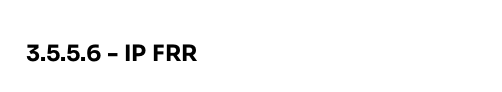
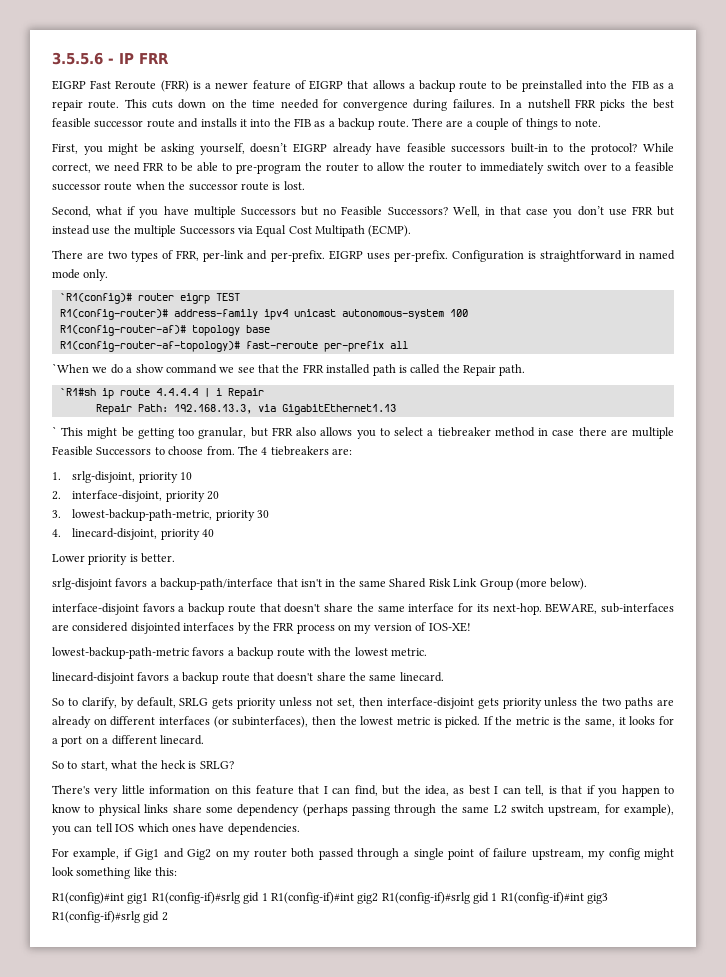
+ EIGRP Fast Reroute (FRR) is a newer feature of EIGRP that allows a backup route to be preinstalled into the FIB as a repair route. This cuts down on the time needed for convergence during failures. In a nutshell FRR picks the best feasible successor route and installs it into the FIB as a backup route. There are a couple of things to note.
+ First, you might be asking yourself, doesn’t EIGRP already have feasible successors built-in to the protocol? While correct, we need FRR to be able to pre-program the router to allow the router to immediately switch over to a feasible successor route when the successor route is lost.
+ Second, what if you have multiple Successors but no Feasible Successors? Well, in that case you don’t use FRR but instead use the multiple Successors via Equal Cost Multipath (ECMP).
+ There are two types of FRR, per-link and per-prefix. EIGRP uses per-prefix. Configuration is straightforward in named mode only.
+ `R1(config)# router eigrp TEST
+ R1(config-router)# address-family ipv4 unicast autonomous-system 100
+ R1(config-router-af)# topology base
+ R1(config-router-af-topology)# fast-reroute per-prefix all
+ `When we do a show command we see that the FRR installed path is called the Repair path.
+ `R1#sh ip route 4.4.4.4 | i Repair
+ Repair Path: 192.168.13.3, via GigabitEthernet1.13
+ ` This might be getting too granular, but FRR also allows you to select a tiebreaker method in case there are multiple Feasible Successors to choose from. The 4 tiebreakers are:
+ 1. srlg-disjoint, priority 10
+ 2. interface-disjoint, priority 20
+ 3. lowest-backup-path-metric, priority 30
+ 4. linecard-disjoint, priority 40
+ Lower priority is better.
+ srlg-disjoint favors a backup-path/interface that isn't in the same Shared Risk Link Group (more below).
+ interface-disjoint favors a backup route that doesn't share the same interface for its next-hop. BEWARE, sub-interfaces are considered disjointed interfaces by the FRR process on my version of IOS-XE!
+ lowest-backup-path-metric favors a backup route with the lowest metric.
+ linecard-disjoint favors a backup route that doesn't share the same linecard.
+ So to clarify, by default, SRLG gets priority unless not set, then interface-disjoint gets priority unless the two paths are already on different interfaces (or subinterfaces), then the lowest metric is picked. If the metric is the same, it looks for a port on a different linecard.
+ So to start, what the heck is SRLG?
+ There's very little information on this feature that I can find, but the idea, as best I can tell, is that if you happen to know to physical links share some dependency (perhaps passing through the same L2 switch upstream, for example), you can tell IOS which ones have dependencies.
+ For example, if Gig1 and Gig2 on my router both passed through a single point of failure upstream, my config might look something like this:
+ R1(config)#int gig1 R1(config-if)#srlg gid 1 R1(config-if)#int gig2 R1(config-if)#srlg gid 1 R1(config-if)#int gig3 R1(config-if)#srlg gid 2

